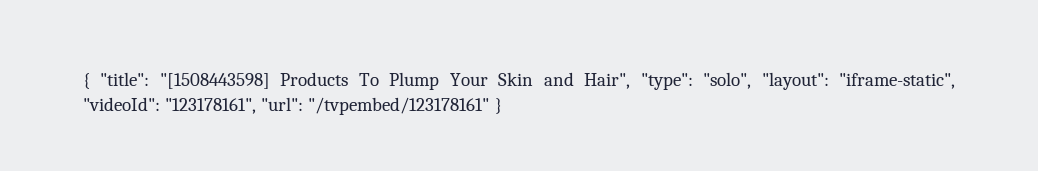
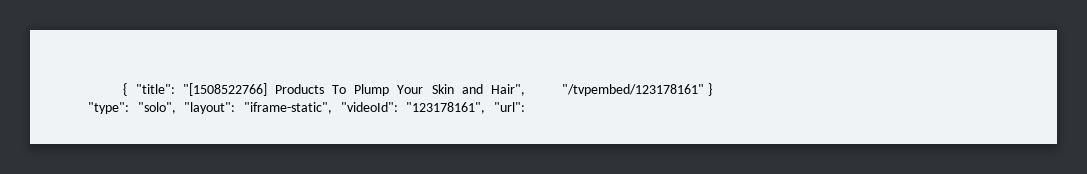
- { "title": "[1508443598] Products To Plump Your Skin and Hair", "type": "solo", "layout": "iframe-static", "videoId": "123178161", "url": "/tvpembed/123178161" }
+ { "title": "[1508522766] Products To Plump Your Skin and Hair", "type": "solo", "layout": "iframe-static", "videoId": "123178161", "url": "/tvpembed/123178161" }

